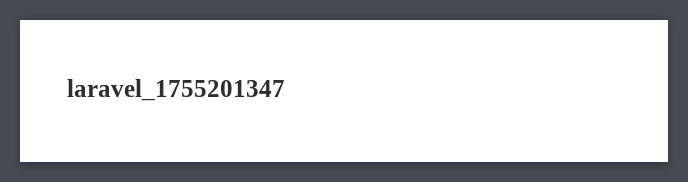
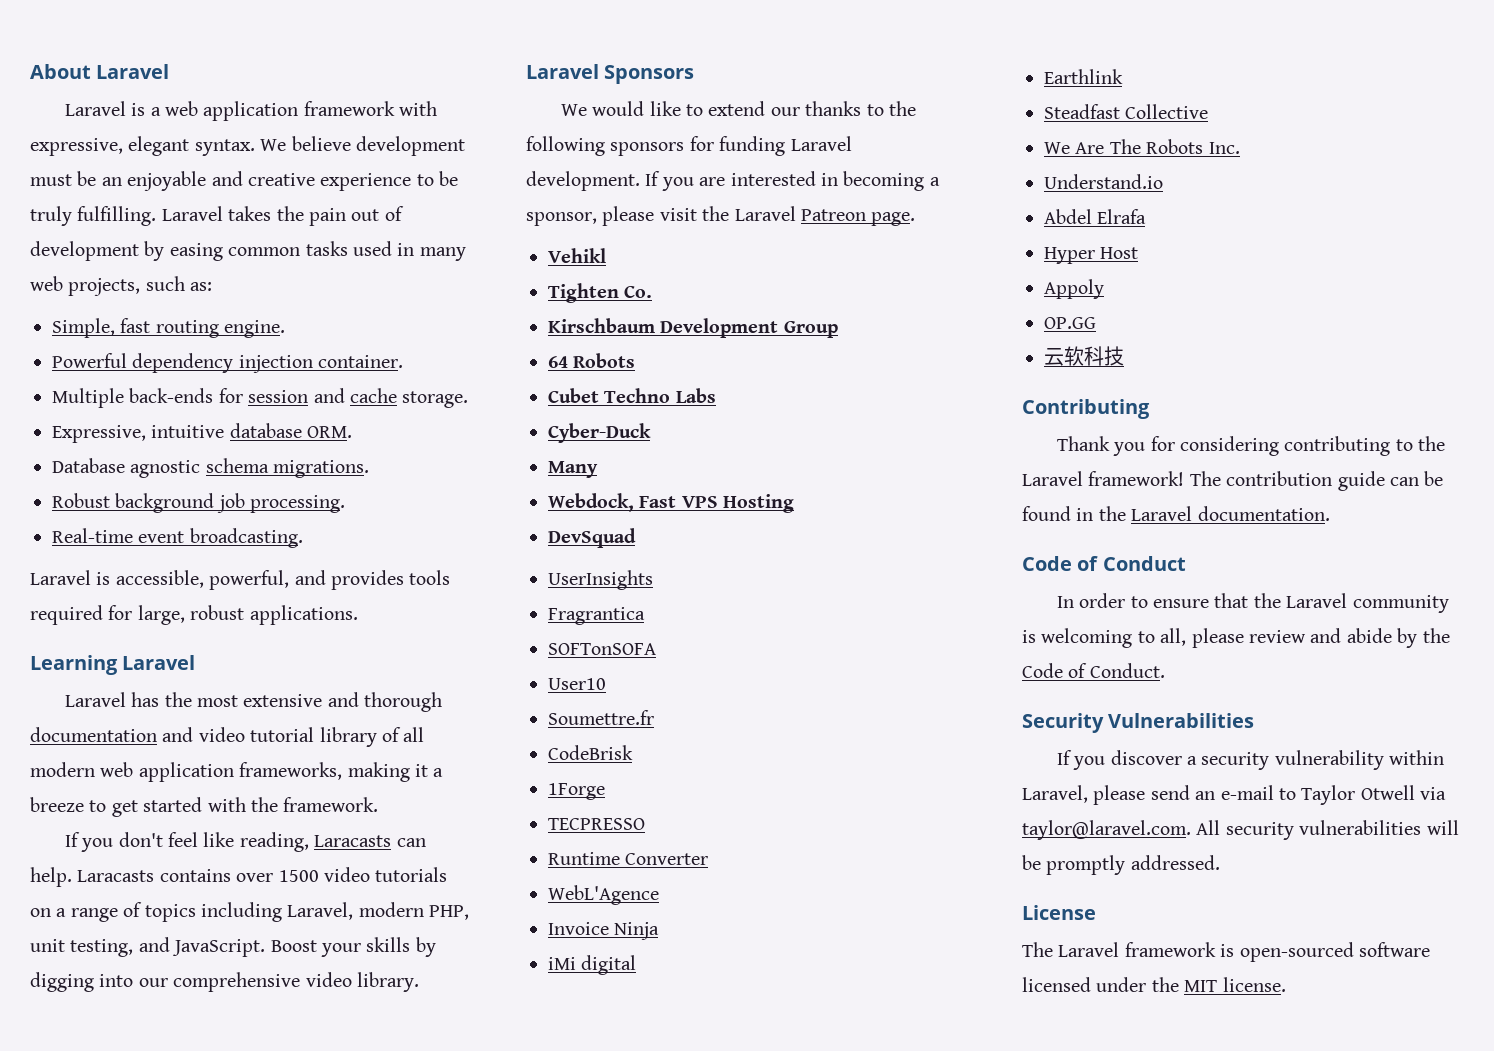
- laravel_1755201347
+ About Laravel
+ Laravel is a web application framework with expressive, elegant syntax. We believe development must be an enjoyable and creative experience to be truly fulfilling. Laravel takes the pain out of development by easing common tasks used in many web projects, such as:
+ Simple, fast routing engine.
+ Powerful dependency injection container.
+ Multiple back-ends for session and cache storage.
+ Expressive, intuitive database ORM.
+ Database agnostic schema migrations.
+ Robust background job processing.
+ Real-time event broadcasting.
+ Laravel is accessible, powerful, and provides tools required for large, robust applications.
+ Learning Laravel
+ Laravel has the most extensive and thorough documentation and video tutorial library of all modern web application frameworks, making it a breeze to get started with the framework.
+ If you don't feel like reading, Laracasts can help. Laracasts contains over 1500 video tutorials on a range of topics including Laravel, modern PHP, unit testing, and JavaScript. Boost your skills by digging into our comprehensive video library.
+ Laravel Sponsors
+ We would like to extend our thanks to the following sponsors for funding Laravel development. If you are interested in becoming a sponsor, please visit the Laravel Patreon page.
+ Vehikl
+ Tighten Co.
+ Kirschbaum Development Group
+ 64 Robots
+ Cubet Techno Labs
+ Cyber-Duck
+ Many
+ Webdock, Fast VPS Hosting
+ DevSquad
+ UserInsights
+ Fragrantica
+ SOFTonSOFA
+ User10
+ Soumettre.fr
+ CodeBrisk
+ 1Forge
+ TECPRESSO
+ Runtime Converter
+ WebL'Agence
+ Invoice Ninja
+ iMi digital
+ Earthlink
+ Steadfast Collective
+ We Are The Robots Inc.
+ Understand.io
+ Abdel Elrafa
+ Hyper Host
+ Appoly
+ OP.GG
+ 云软科技
+ Contributing
+ Thank you for considering contributing to the Laravel framework! The contribution guide can be found in the Laravel documentation.
+ Code of Conduct
+ In order to ensure that the Laravel community is welcoming to all, please review and abide by the Code of Conduct.
+ Security Vulnerabilities
+ If you discover a security vulnerability within Laravel, please send an e-mail to Taylor Otwell via taylor@laravel.com. All security vulnerabilities will be promptly addressed.
+ License
+ The Laravel framework is open-sourced software licensed under the MIT license.

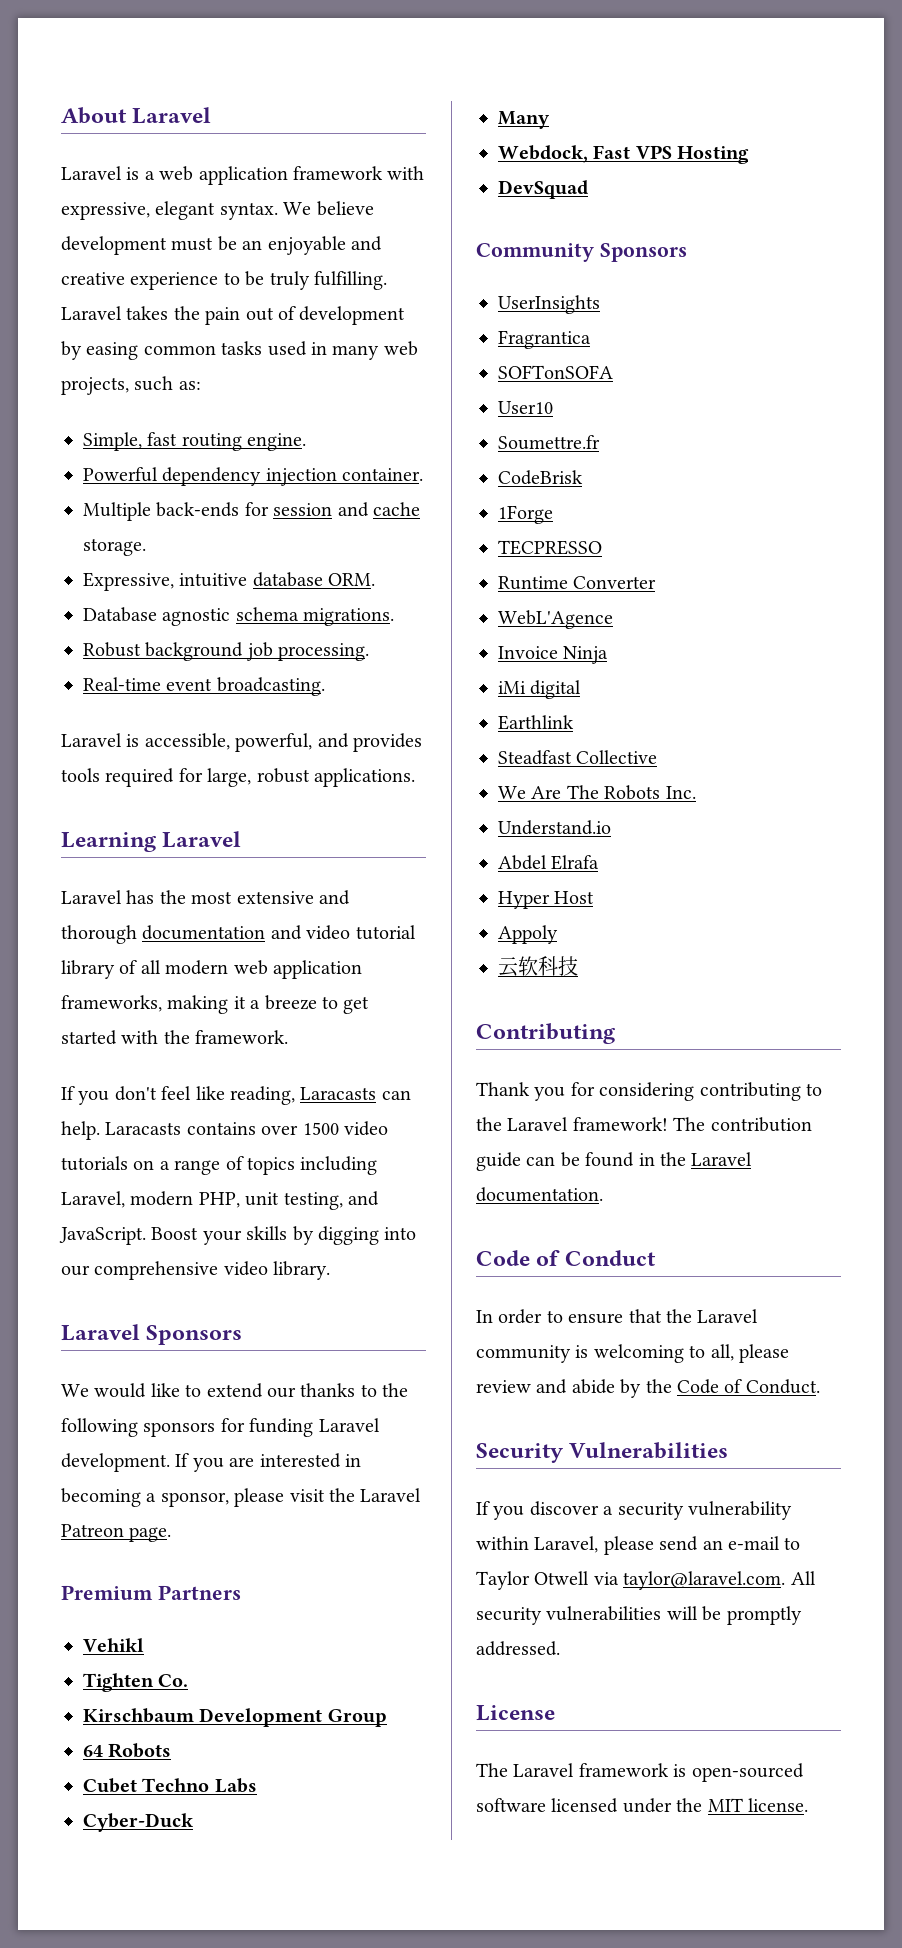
+ Premium Partners
+ Community Sponsors
- OP.GG

